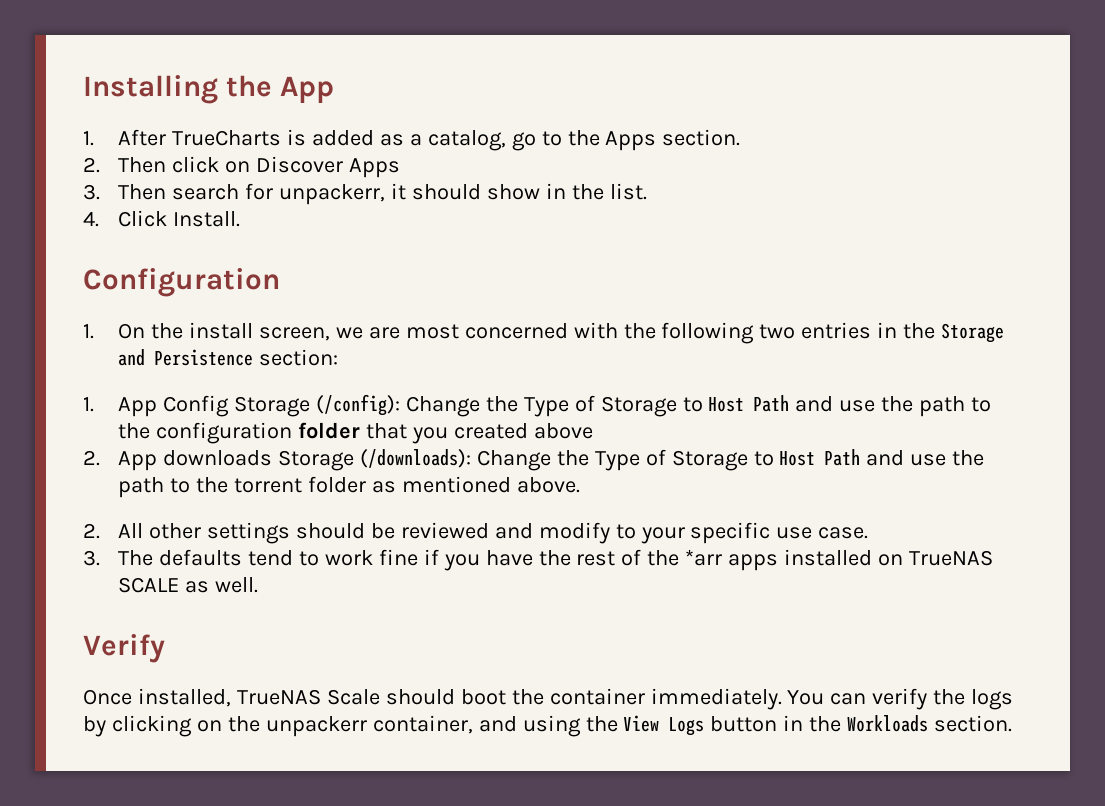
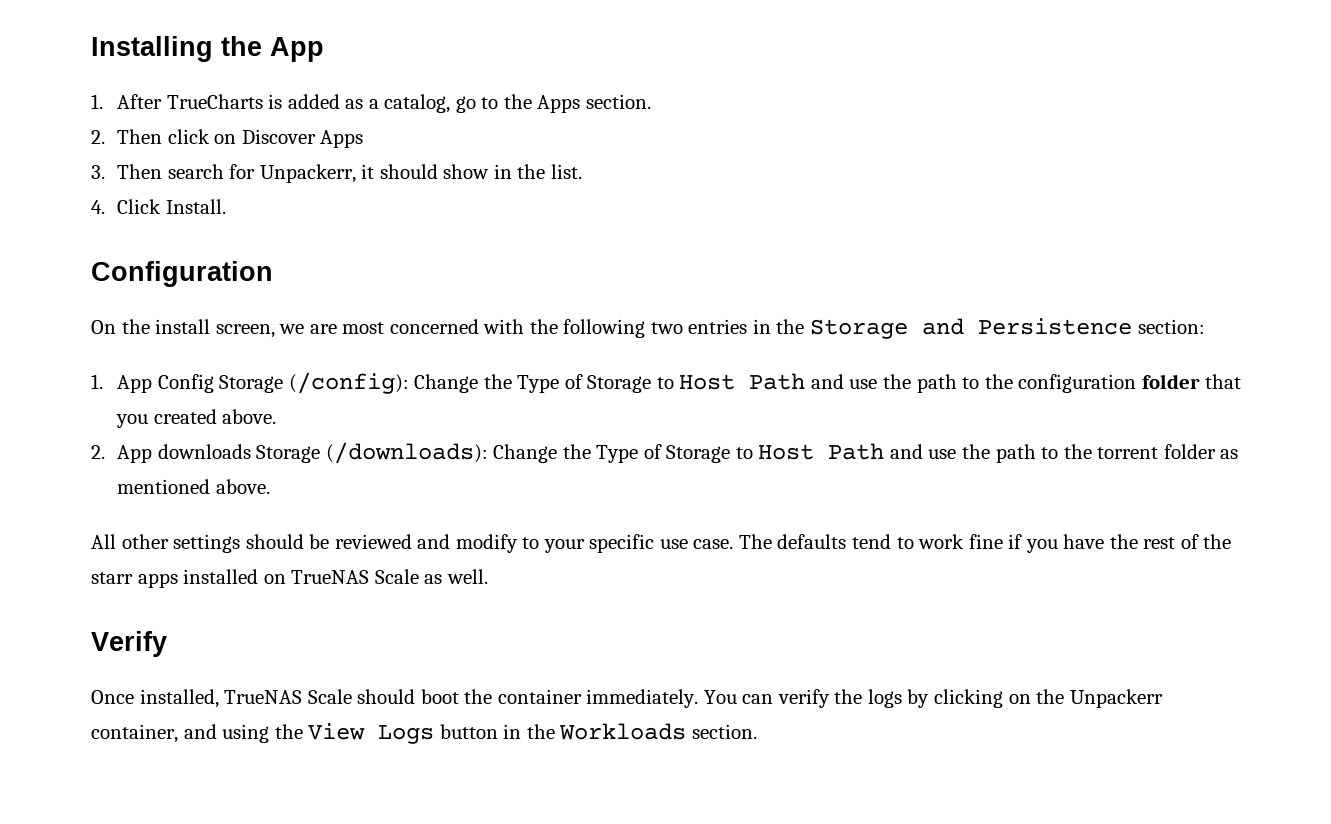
- 3. Then search for unpackerr, it should show in the list.
+ 3. Then search for Unpackerr, it should show in the list.
- 1. On the install screen, we are most concerned with the following two entries in the Storage and Persistence section:
+ On the install screen, we are most concerned with the following two entries in the Storage and Persistence section:
- 1. App Config Storage (/config): Change the Type of Storage to Host Path and use the path to the configuration folder that you created above
+ 1. App Config Storage (/config): Change the Type of Storage to Host Path and use the path to the configuration folder that you created above.
- 2. All other settings should be reviewed and modify to your specific use case.
- 3. The defaults tend to work fine if you have the rest of the *arr apps installed on TrueNAS SCALE as well.
+ All other settings should be reviewed and modify to your specific use case. The defaults tend to work fine if you have the rest of the starr apps installed on TrueNAS Scale as well.
- You can verify the logs by clicking on the unpackerr container, and using the View Logs button in the Workloads section.
+ You can verify the logs by clicking on the Unpackerr container, and using the View Logs button in the Workloads section.

